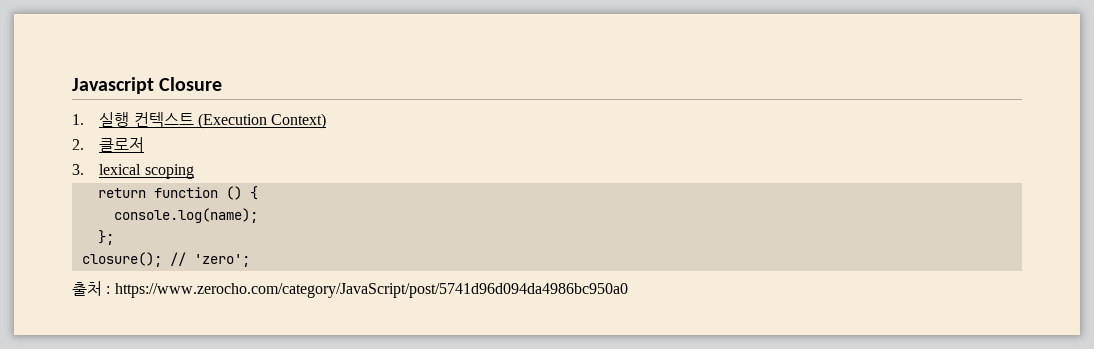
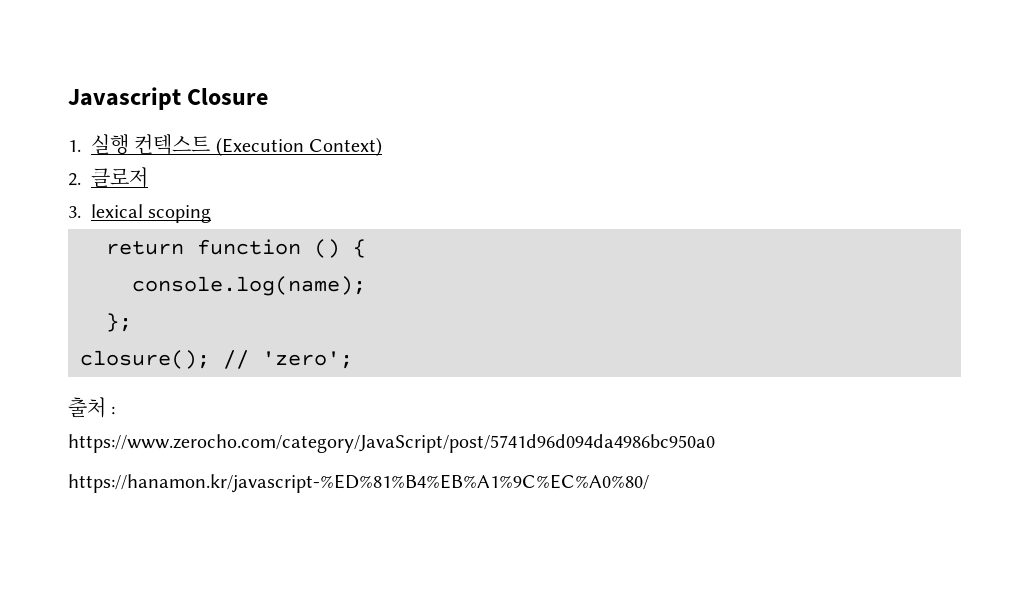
- 출처 : https://www.zerocho.com/category/JavaScript/post/5741d96d094da4986bc950a0
+ 출처 :
+ https://www.zerocho.com/category/JavaScript/post/5741d96d094da4986bc950a0
+ https://hanamon.kr/javascript-%ED%81%B4%EB%A1%9C%EC%A0%80/

